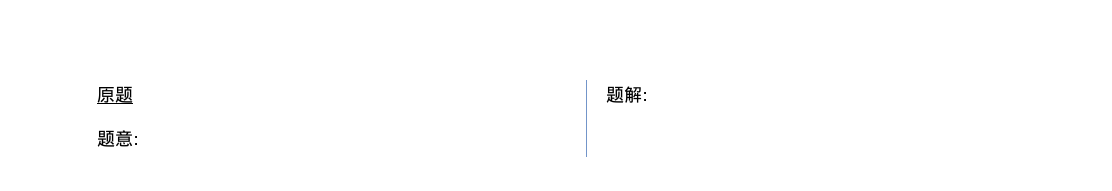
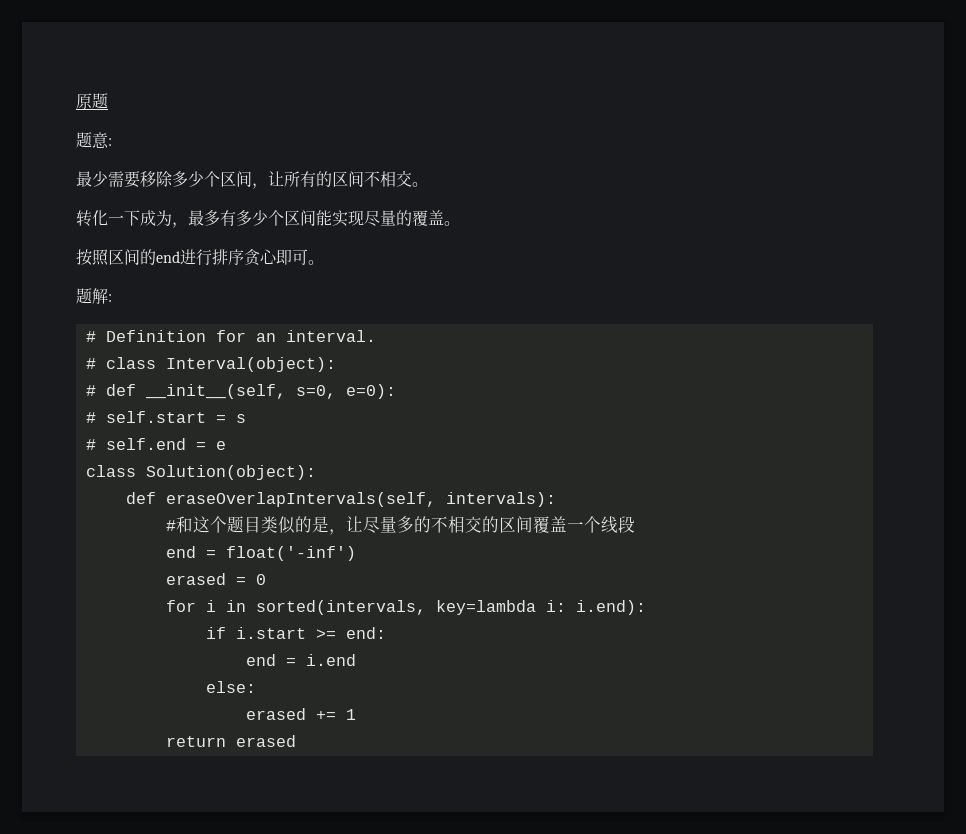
+ 最少需要移除多少个区间，让所有的区间不相交。
+ 转化一下成为，最多有多少个区间能实现尽量的覆盖。
+ 按照区间的end进行排序贪心即可。
  题解:
+ # Definition for an interval.
+ # class Interval(object):
+ # def __init__(self, s=0, e=0):
+ # self.start = s
+ # self.end = e
+ class Solution(object):
+ def eraseOverlapIntervals(self, intervals):
+ #和这个题目类似的是，让尽量多的不相交的区间覆盖一个线段
+ end = float('-inf')
+ erased = 0
+ for i in sorted(intervals, key=lambda i: i.end):
+ if i.start >= end:
+ end = i.end
+ else:
+ erased += 1
+ return erased

